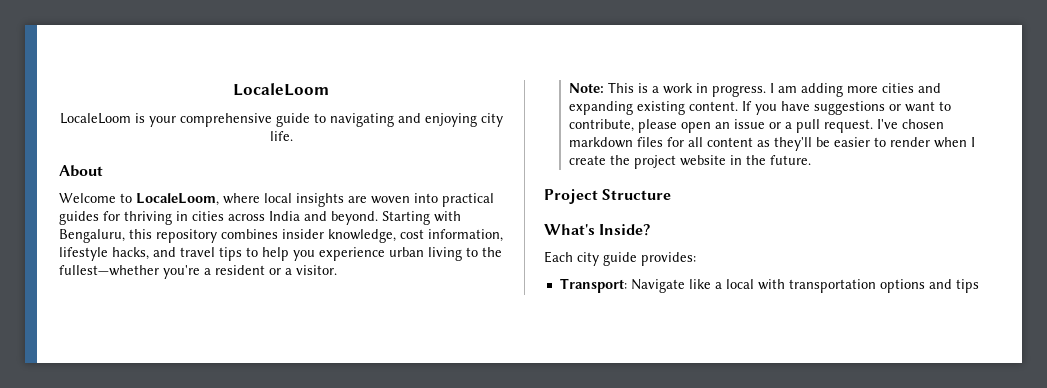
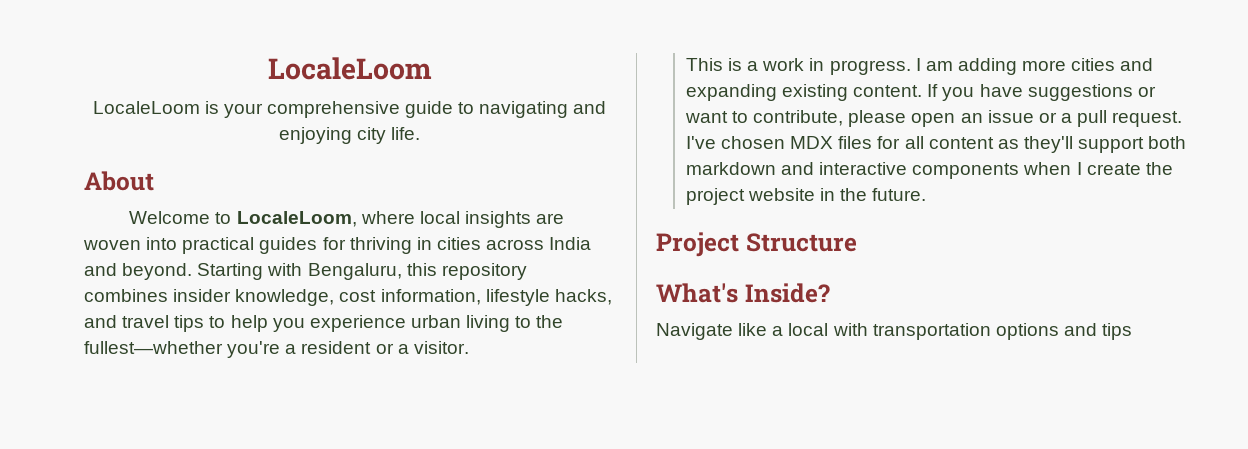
- Note: This is a work in progress.
+ This is a work in progress.
- I've chosen markdown files for all content as they'll be easier to render when I create the project website in the future.
+ I've chosen MDX files for all content as they'll support both markdown and interactive components when I create the project website in the future.
- Each city guide provides:
- Transport: Navigate like a local with transportation options and tips
+ Navigate like a local with transportation options and tips

